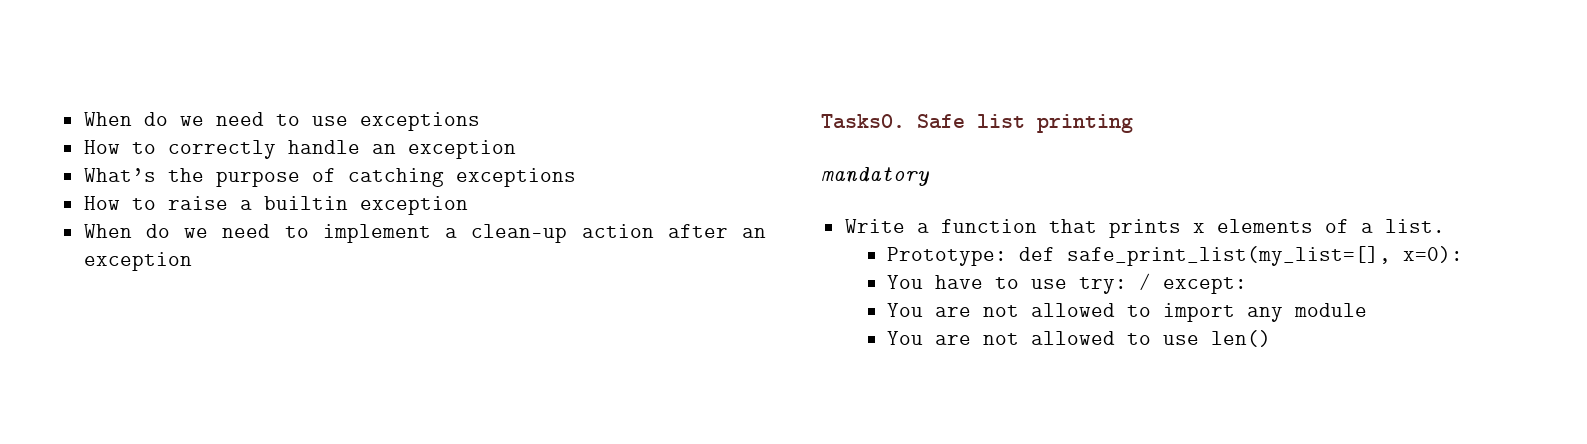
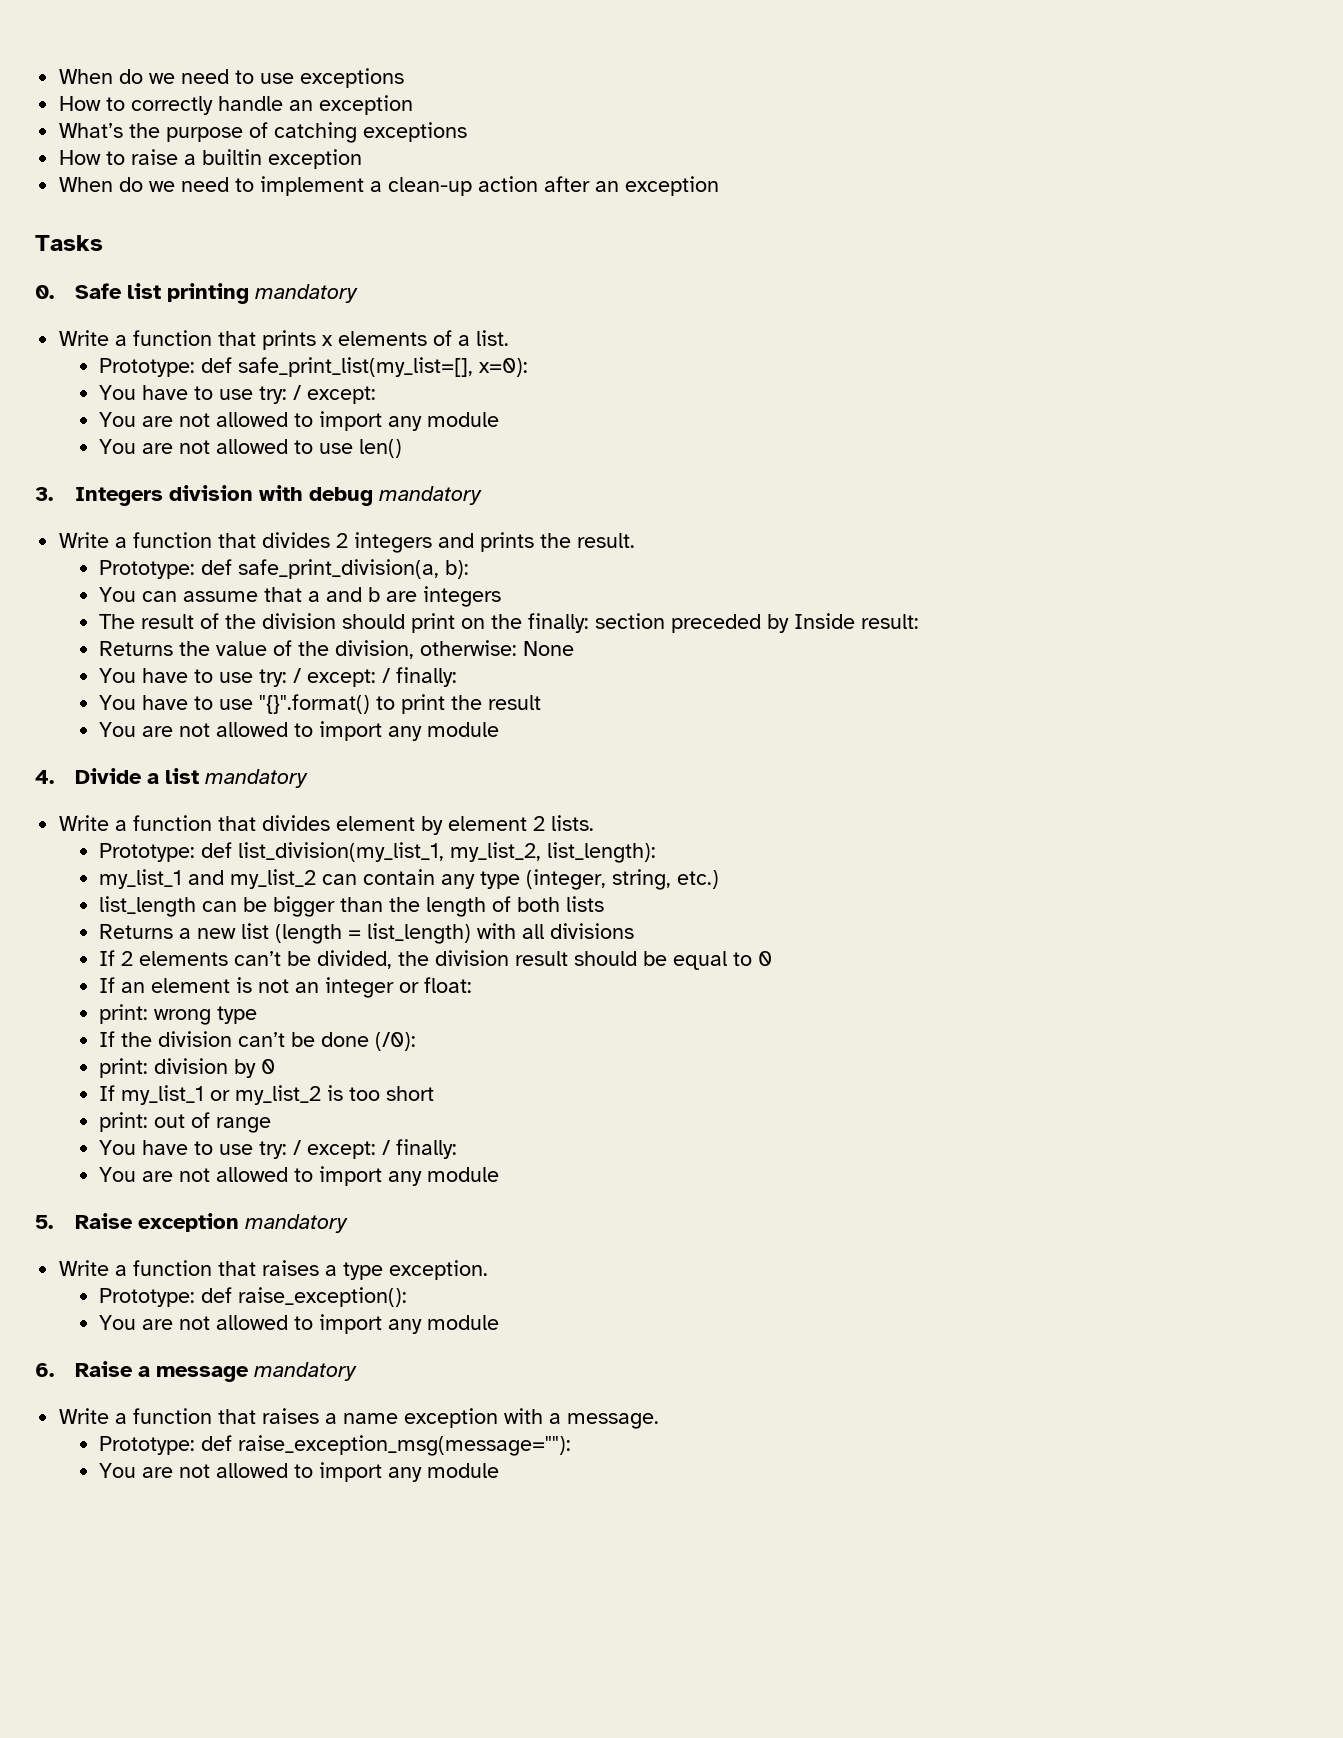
- Tasks0. Safe list printing
- mandatory
+ Tasks
+ 0. Safe list printing mandatory
+ 3. Integers division with debug mandatory
+ Write a function that divides 2 integers and prints the result.
+ Prototype: def safe_print_division(a, b):
+ You can assume that a and b are integers
+ The result of the division should print on the finally: section preceded by Inside result:
+ Returns the value of the division, otherwise: None
+ You have to use try: / except: / finally:
+ You have to use "{}".format() to print the result
+ You are not allowed to import any module
+ 4. Divide a list mandatory
+ Write a function that divides element by element 2 lists.
+ Prototype: def list_division(my_list_1, my_list_2, list_length):
+ my_list_1 and my_list_2 can contain any type (integer, string, etc.)
+ list_length can be bigger than the length of both lists
+ Returns a new list (length = list_length) with all divisions
+ If 2 elements can’t be divided, the division result should be equal to 0
+ If an element is not an integer or float:
+ print: wrong type
+ If the division can’t be done (/0):
+ print: division by 0
+ If my_list_1 or my_list_2 is too short
+ print: out of range
+ You have to use try: / except: / finally:
+ You are not allowed to import any module
+ 5. Raise exception mandatory
+ Write a function that raises a type exception.
+ Prototype: def raise_exception():
+ You are not allowed to import any module
+ 6. Raise a message mandatory
+ Write a function that raises a name exception with a message.
+ Prototype: def raise_exception_msg(message=""):
+ You are not allowed to import any module

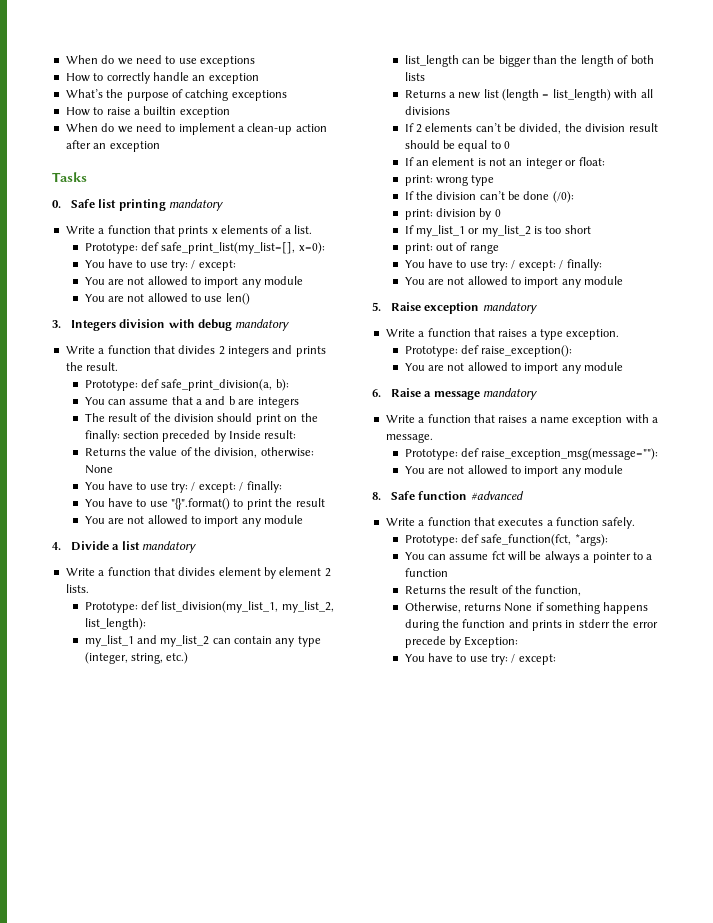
+ 8. Safe function #advanced
+ Write a function that executes a function safely.
+ Prototype: def safe_function(fct, *args):
+ You can assume fct will be always a pointer to a function
+ Returns the result of the function,
+ Otherwise, returns None if something happens during the function and prints in stderr the error precede by Exception:
+ You have to use try: / except:

